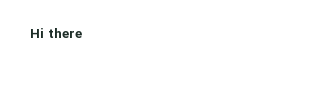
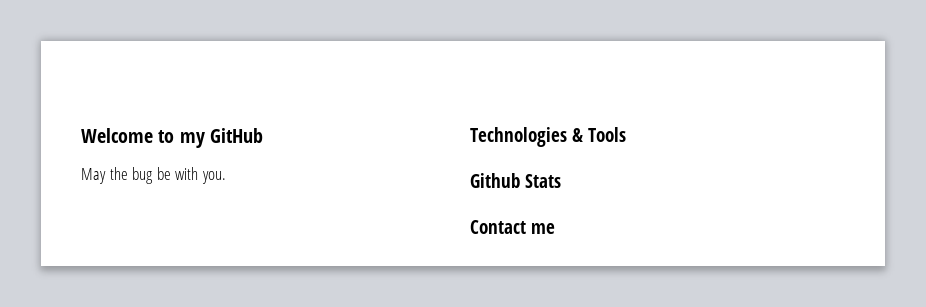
- Hi there
+ Welcome to my GitHub
+ May the bug be with you.
+ Technologies & Tools
+ Github Stats
+ Contact me

